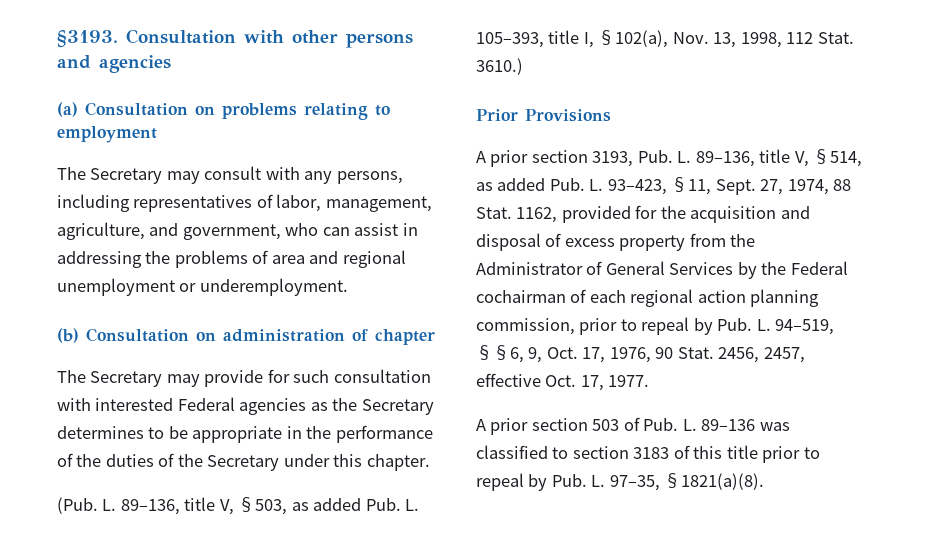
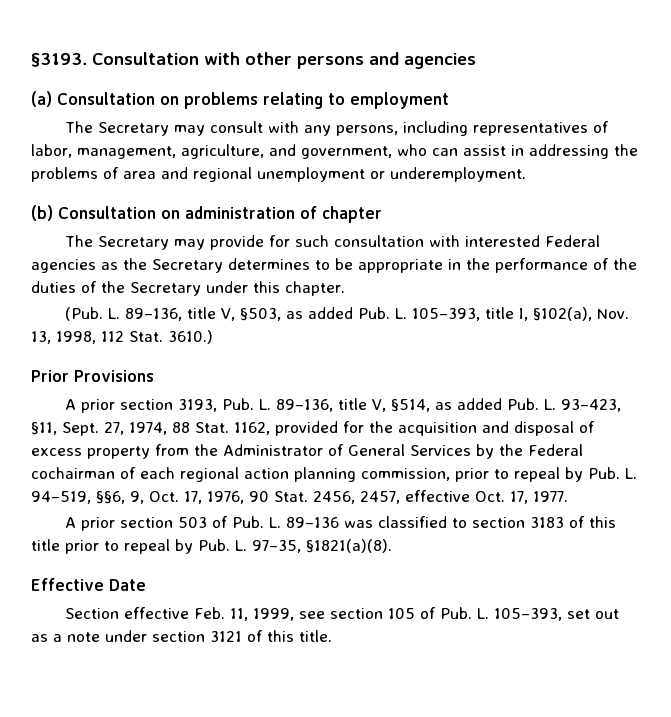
+ Effective Date
+ Section effective Feb. 11, 1999, see section 105 of Pub. L. 105–393, set out as a note under section 3121 of this title.

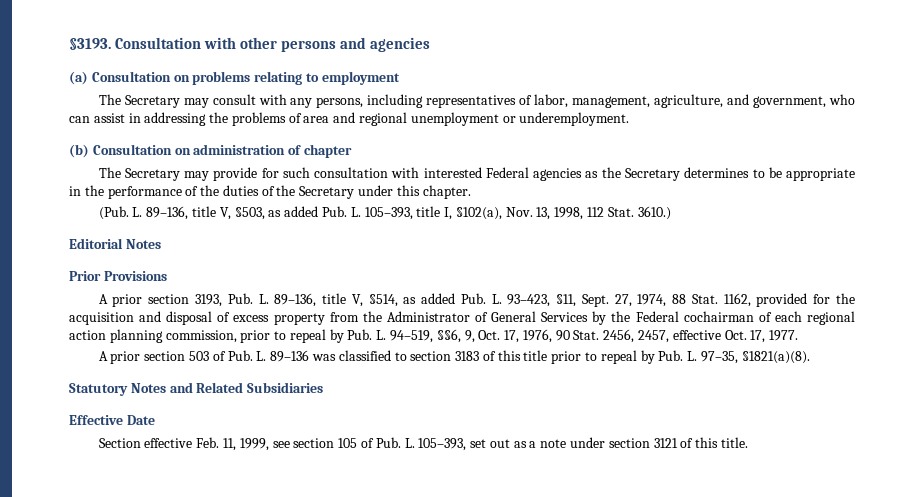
+ Editorial Notes
+ Statutory Notes and Related Subsidiaries

